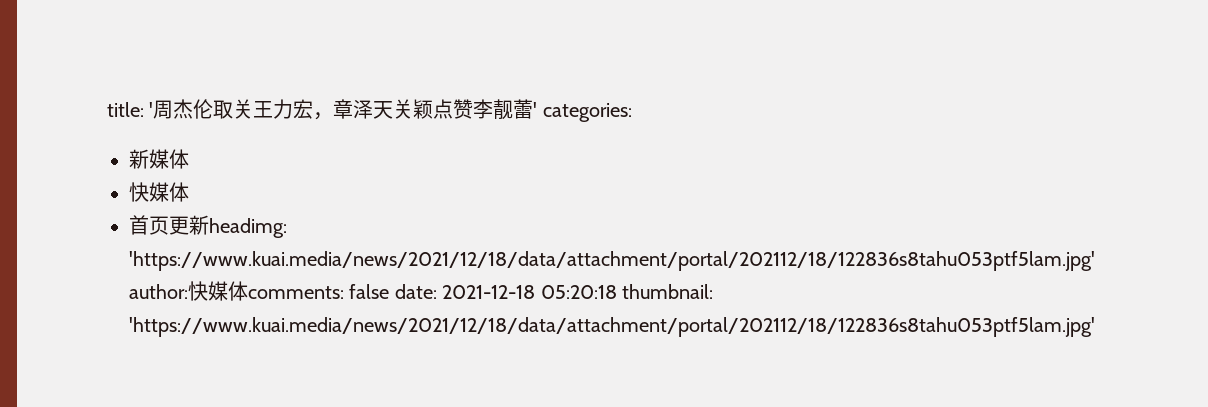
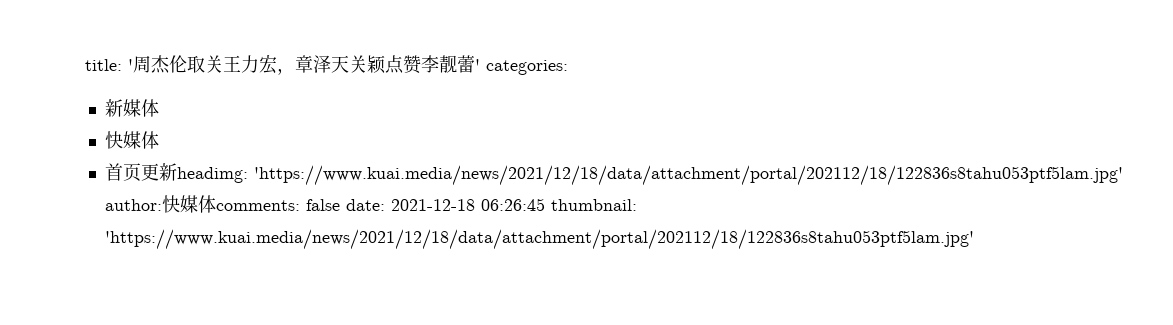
- 首页更新headimg: 'https://www.kuai.media/news/2021/12/18/data/attachment/portal/202112/18/122836s8tahu053ptf5lam.jpg' author:快媒体comments: false date: 2021-12-18 05:20:18 thumbnail: 'https://www.kuai.media/news/2021/12/18/data/attachment/portal/202112/18/122836s8tahu053ptf5lam.jpg'
+ 首页更新headimg: 'https://www.kuai.media/news/2021/12/18/data/attachment/portal/202112/18/122836s8tahu053ptf5lam.jpg' author:快媒体comments: false date: 2021-12-18 06:26:45 thumbnail: 'https://www.kuai.media/news/2021/12/18/data/attachment/portal/202112/18/122836s8tahu053ptf5lam.jpg'

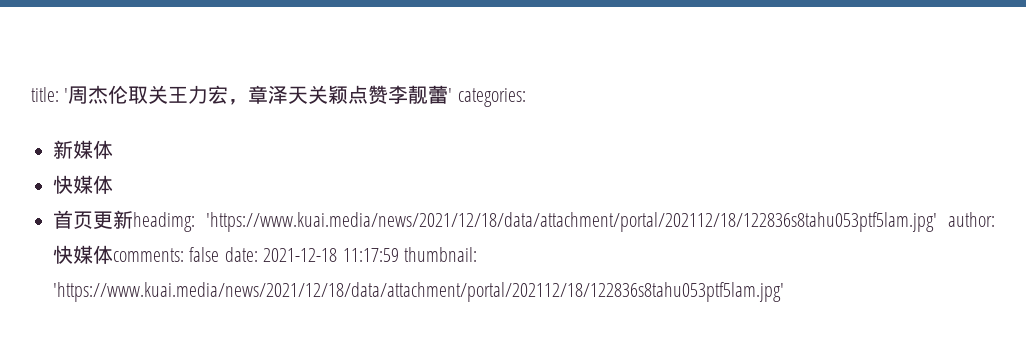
- 首页更新headimg: 'https://www.kuai.media/news/2021/12/18/data/attachment/portal/202112/18/122836s8tahu053ptf5lam.jpg' author:快媒体comments: false date: 2021-12-18 06:26:45 thumbnail: 'https://www.kuai.media/news/2021/12/18/data/attachment/portal/202112/18/122836s8tahu053ptf5lam.jpg'
+ 首页更新headimg: 'https://www.kuai.media/news/2021/12/18/data/attachment/portal/202112/18/122836s8tahu053ptf5lam.jpg' author:快媒体comments: false date: 2021-12-18 11:17:59 thumbnail: 'https://www.kuai.media/news/2021/12/18/data/attachment/portal/202112/18/122836s8tahu053ptf5lam.jpg'

